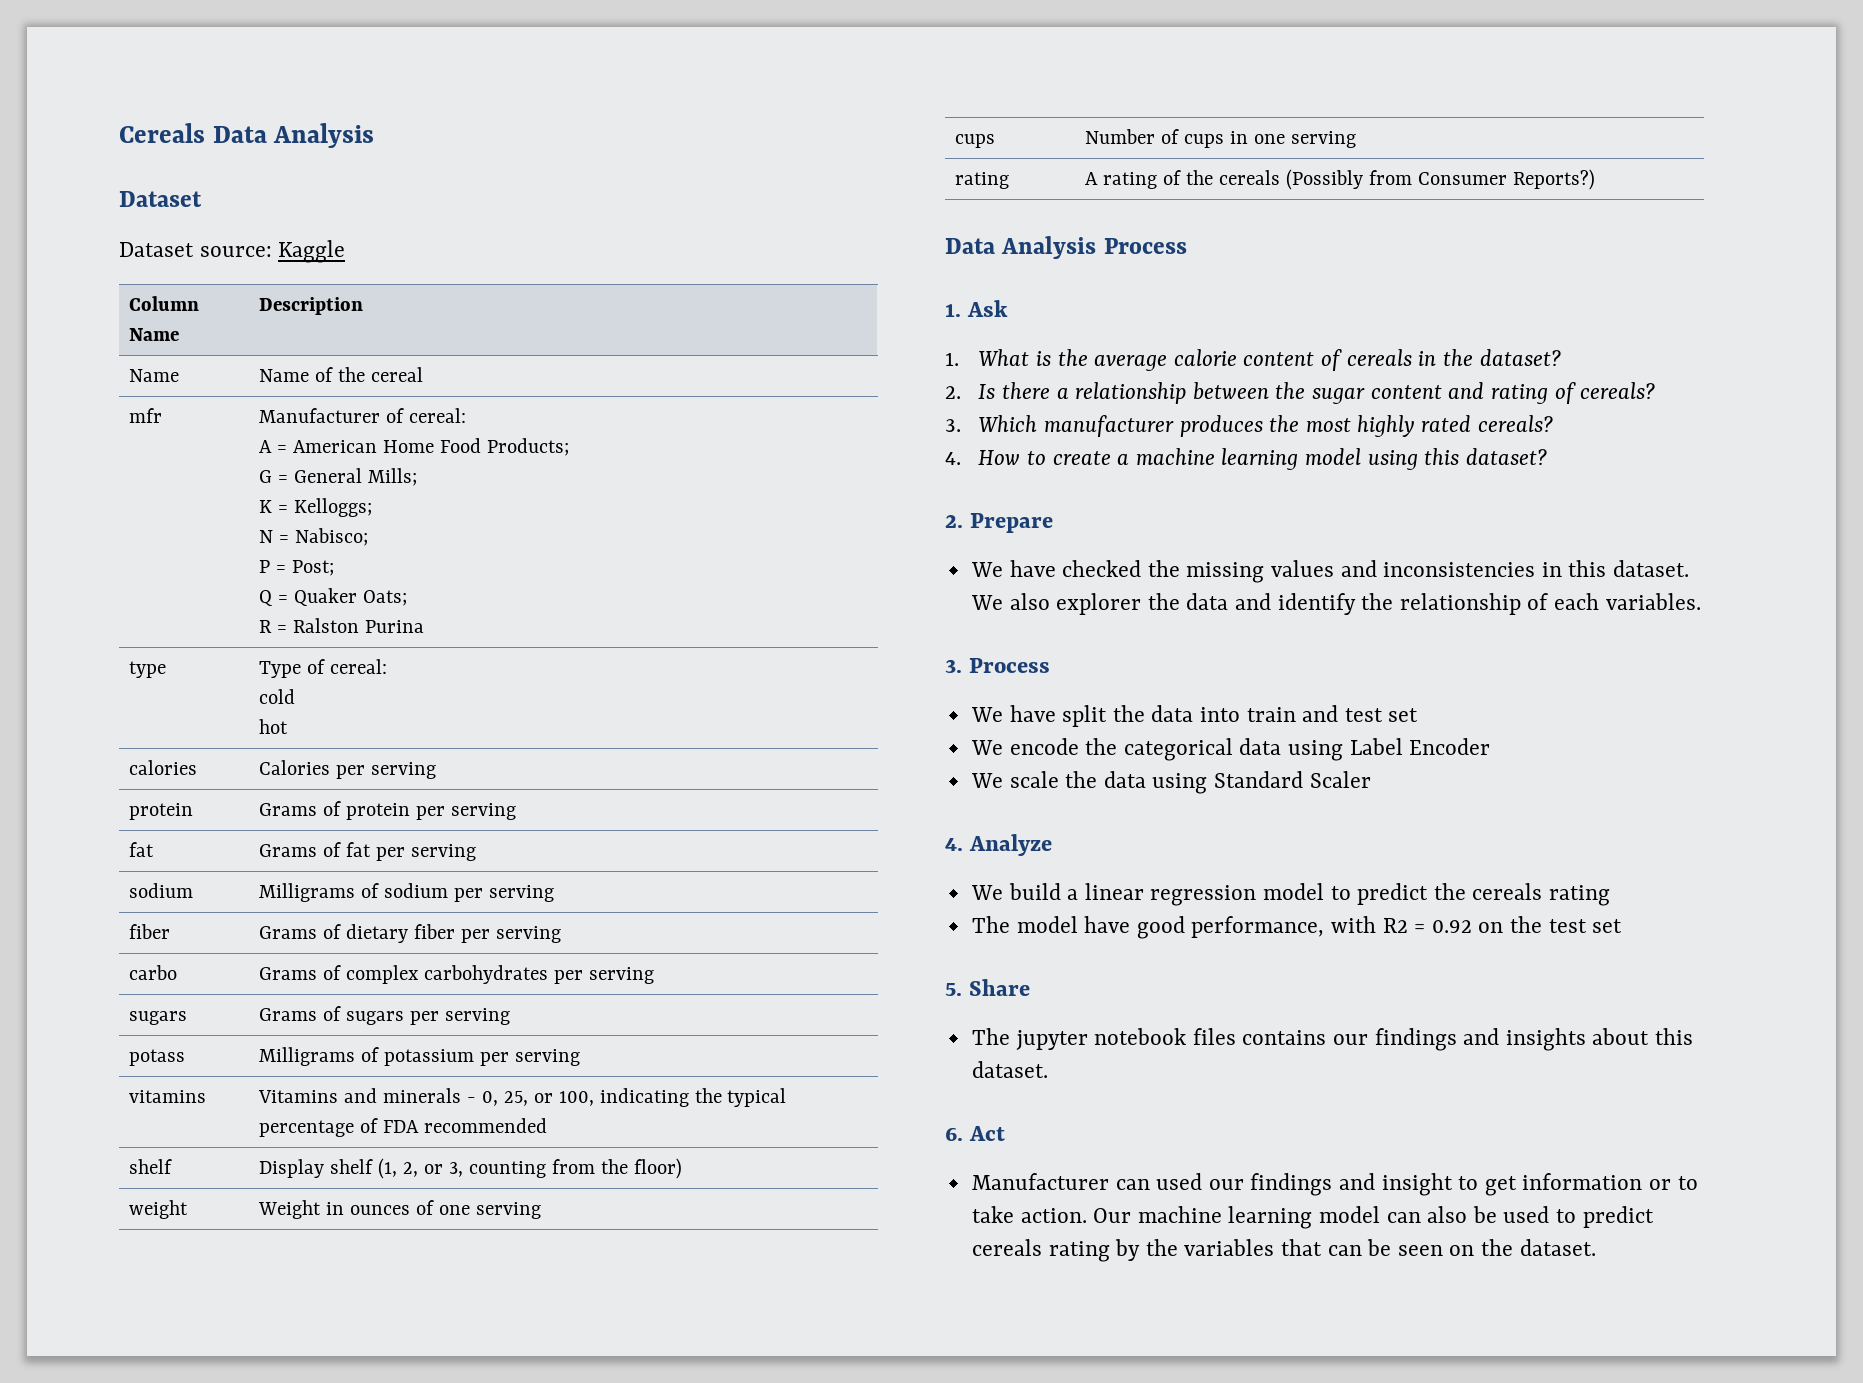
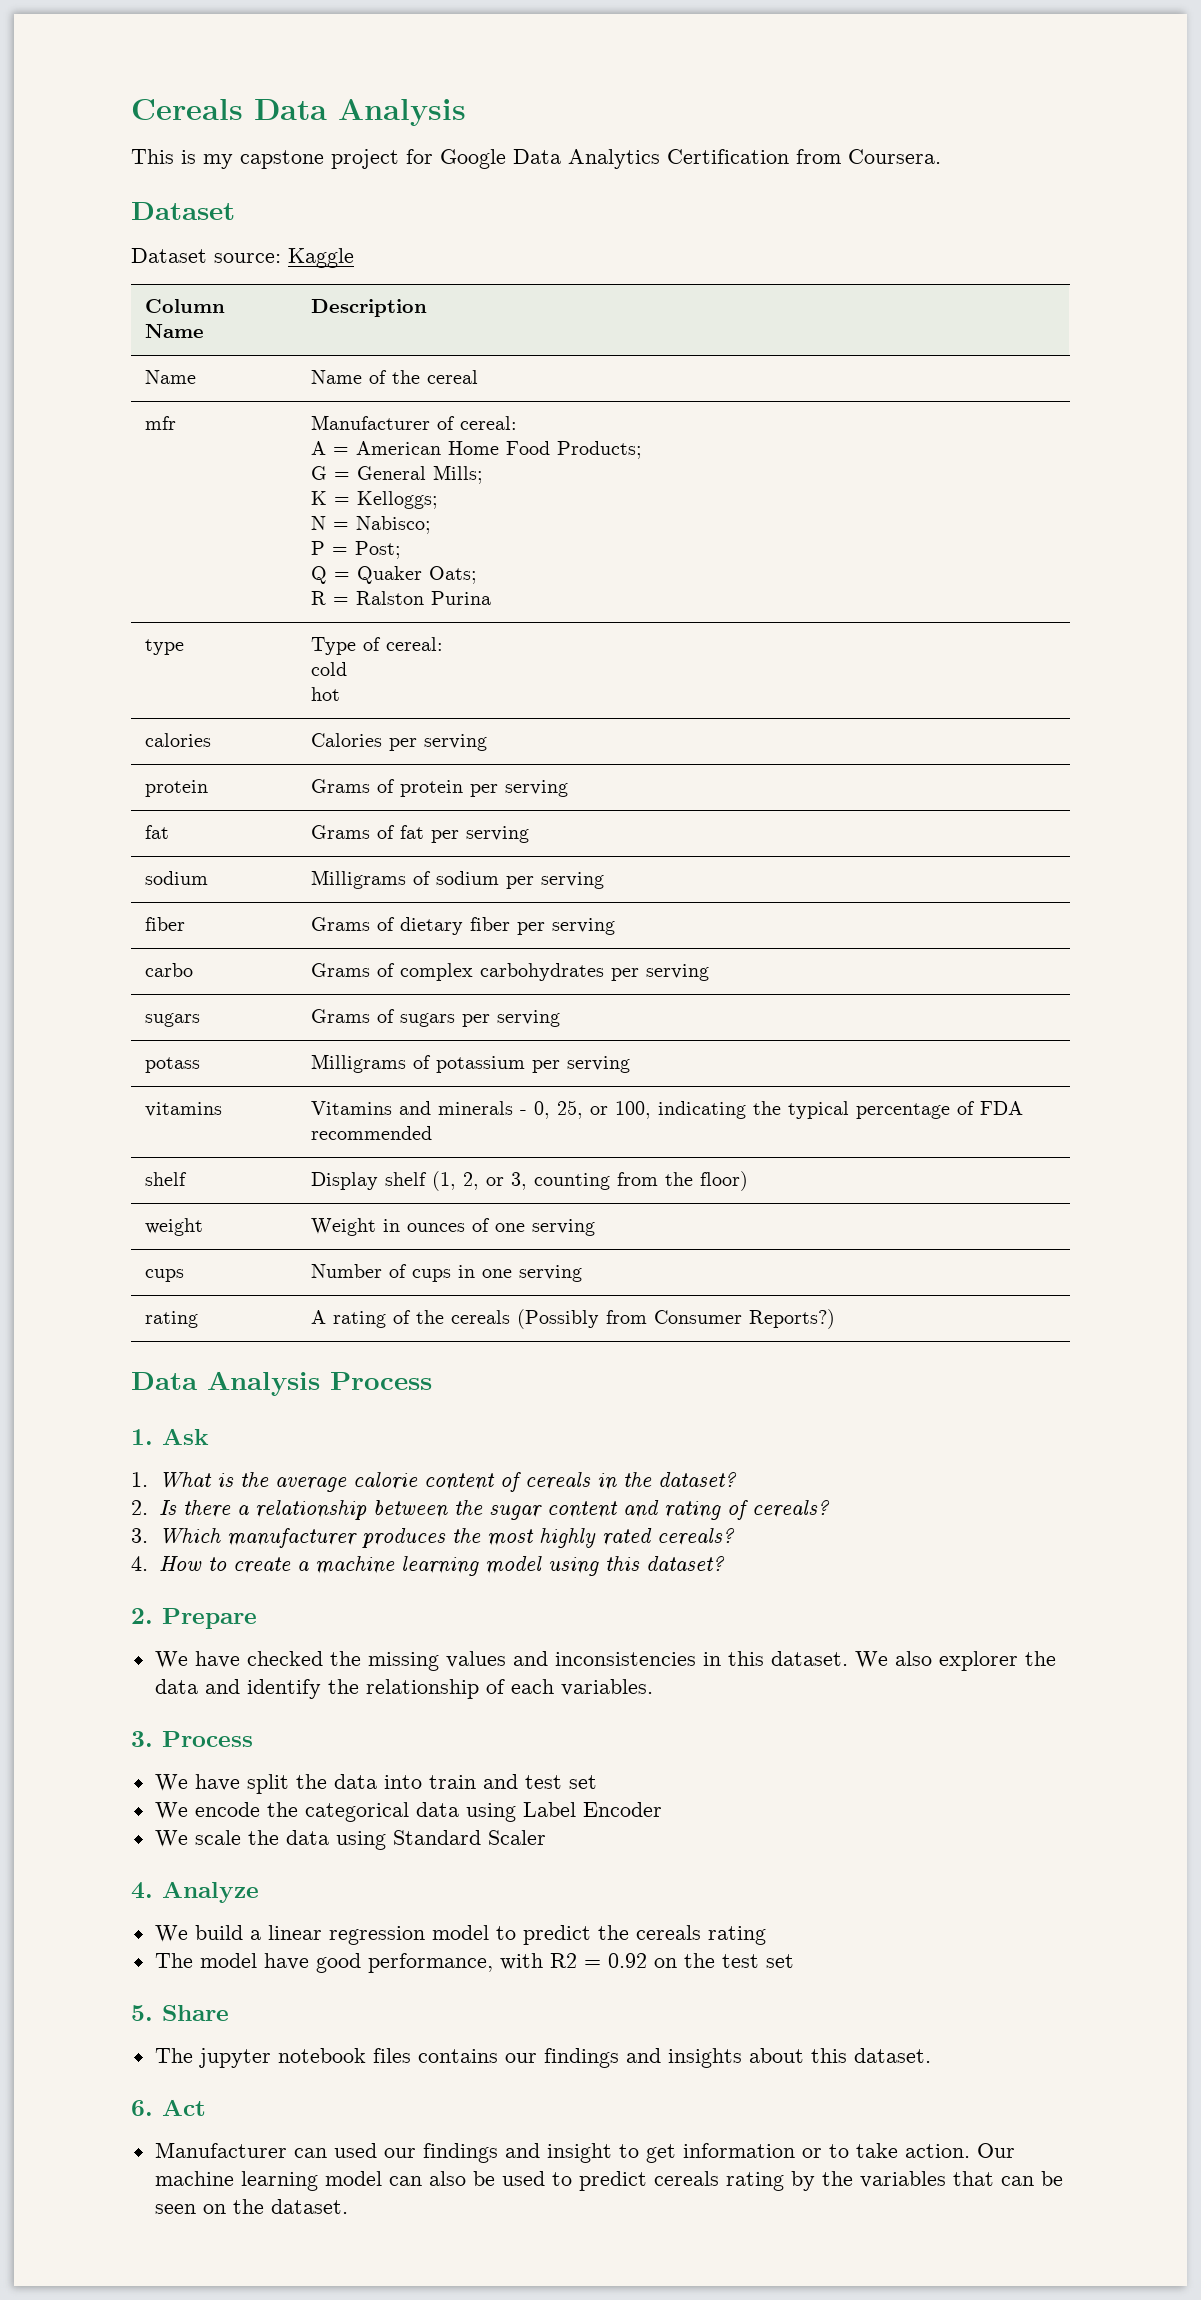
+ This is my capstone project for Google Data Analytics Certification from Coursera.

